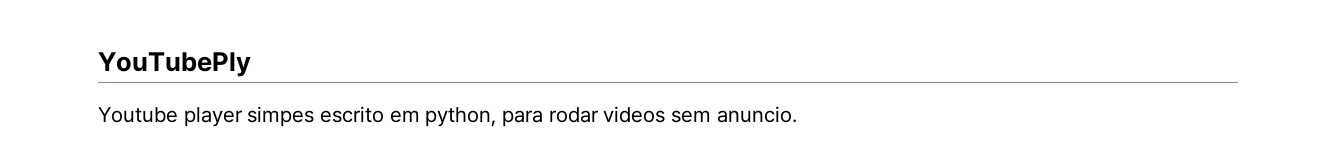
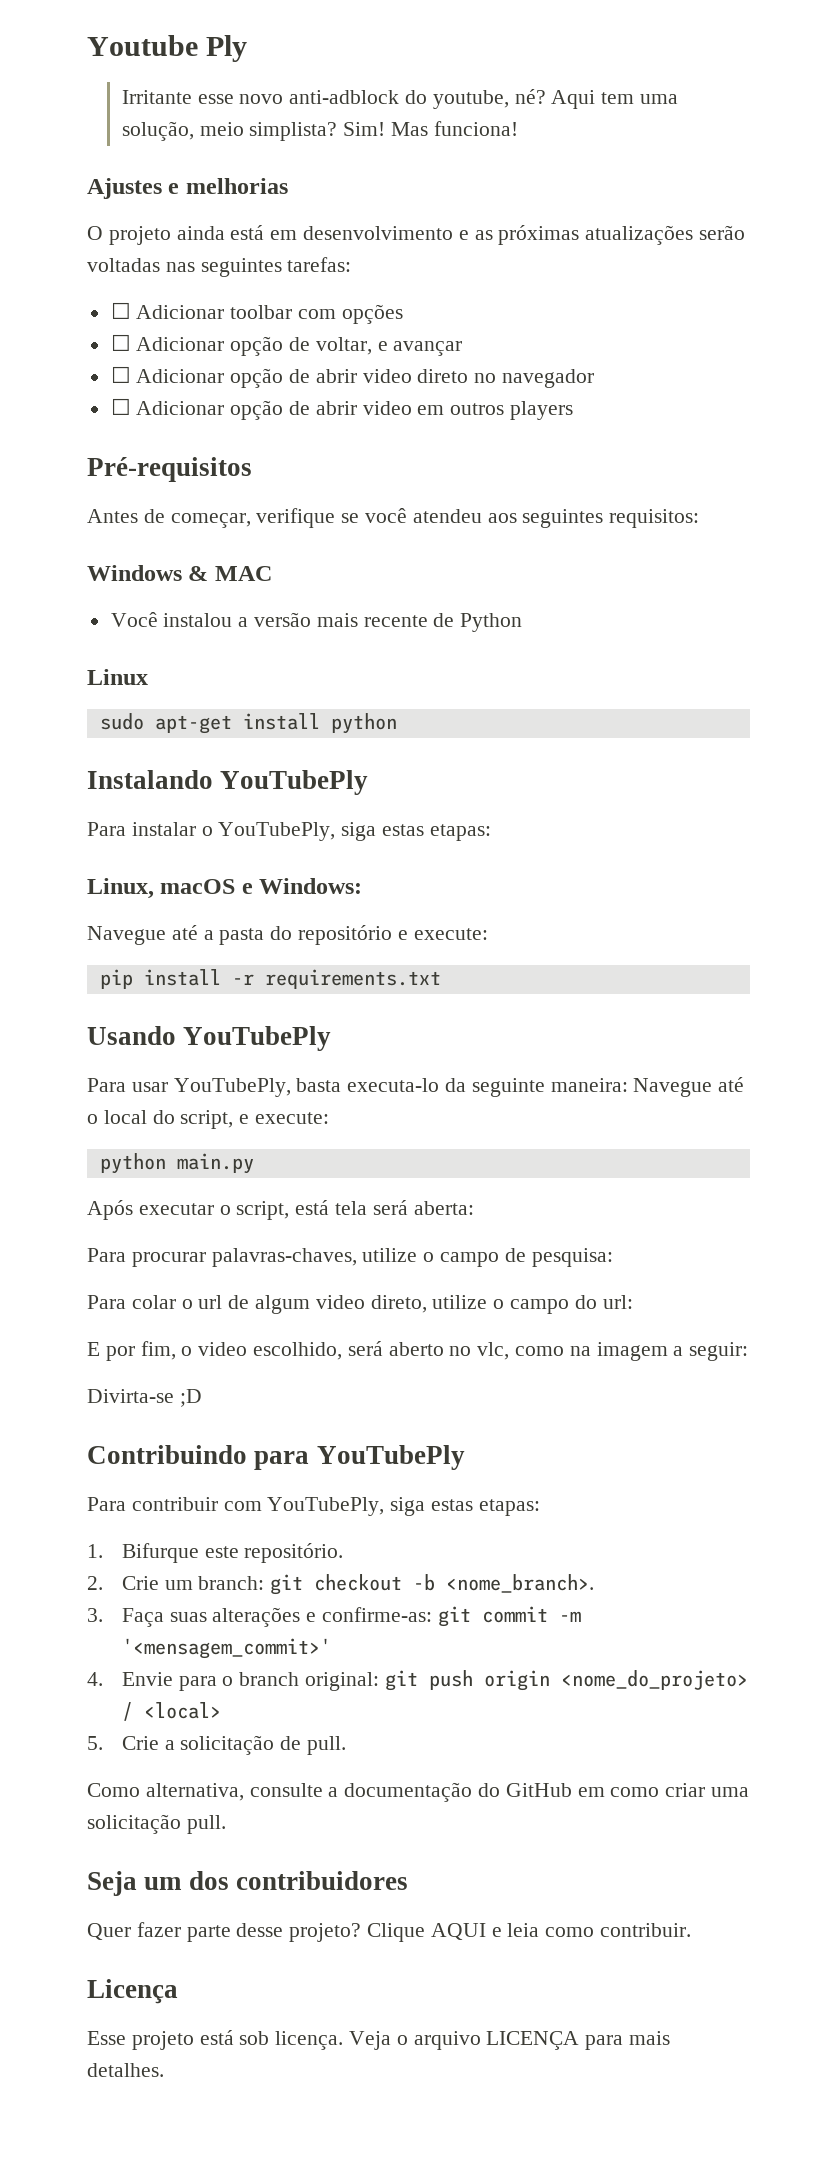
- YouTubePly
- Youtube player simpes escrito em python, para rodar videos sem anuncio.
+ Youtube Ply
+ Irritante esse novo anti-adblock do youtube, né? Aqui tem uma solução, meio simplista? Sim! Mas funciona!
+ Ajustes e melhorias
+ O projeto ainda está em desenvolvimento e as próximas atualizações serão voltadas nas seguintes tarefas:
+ ☐ Adicionar toolbar com opções
+ ☐ Adicionar opção de voltar, e avançar
+ ☐ Adicionar opção de abrir video direto no navegador
+ ☐ Adicionar opção de abrir video em outros players
+ Pré-requisitos
+ Antes de começar, verifique se você atendeu aos seguintes requisitos:
+ Windows & MAC
+ Você instalou a versão mais recente de Python
+ Linux
+ sudo apt-get install python
+ Instalando YouTubePly
+ Para instalar o YouTubePly, siga estas etapas:
+ Linux, macOS e Windows:
+ Navegue até a pasta do repositório e execute:
+ pip install -r requirements.txt
+ Usando YouTubePly
+ Para usar YouTubePly, basta executa-lo da seguinte maneira: Navegue até o local do script, e execute:
+ python main.py
+ Após executar o script, está tela será aberta:
+ Para procurar palavras-chaves, utilize o campo de pesquisa:
+ Para colar o url de algum video direto, utilize o campo do url:
+ E por fim, o video escolhido, será aberto no vlc, como na imagem a seguir:
+ Divirta-se ;D
+ Contribuindo para YouTubePly
+ Para contribuir com YouTubePly, siga estas etapas:
+ 1. Bifurque este repositório.
+ 2. Crie um branch: git checkout -b <nome_branch>.
+ 3. Faça suas alterações e confirme-as: git commit -m '<mensagem_commit>'
+ 4. Envie para o branch original: git push origin <nome_do_projeto> / <local>
+ 5. Crie a solicitação de pull.
+ Como alternativa, consulte a documentação do GitHub em como criar uma solicitação pull.
+ Seja um dos contribuidores
+ Quer fazer parte desse projeto? Clique AQUI e leia como contribuir.
+ Licença
+ Esse projeto está sob licença. Veja o arquivo LICENÇA para mais detalhes.

